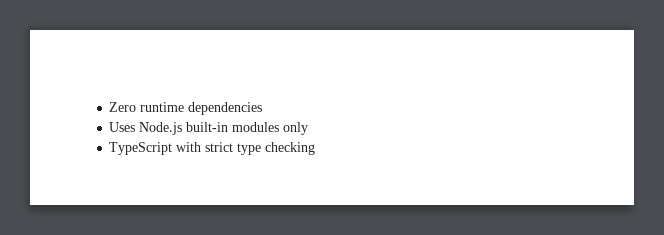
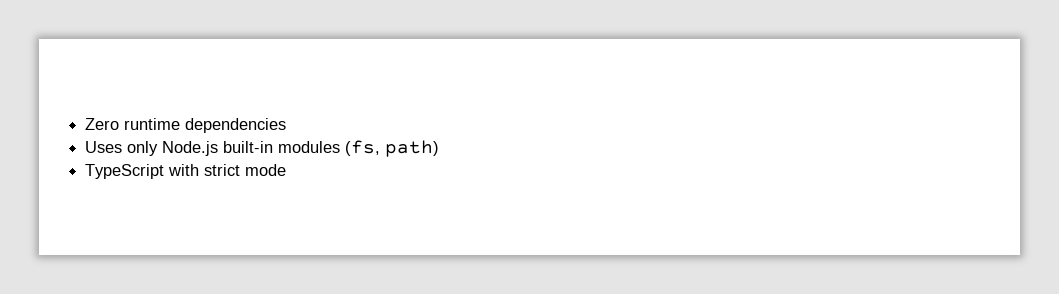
- Uses Node.js built-in modules only
+ Uses only Node.js built-in modules (fs, path)
- TypeScript with strict type checking
+ TypeScript with strict mode

